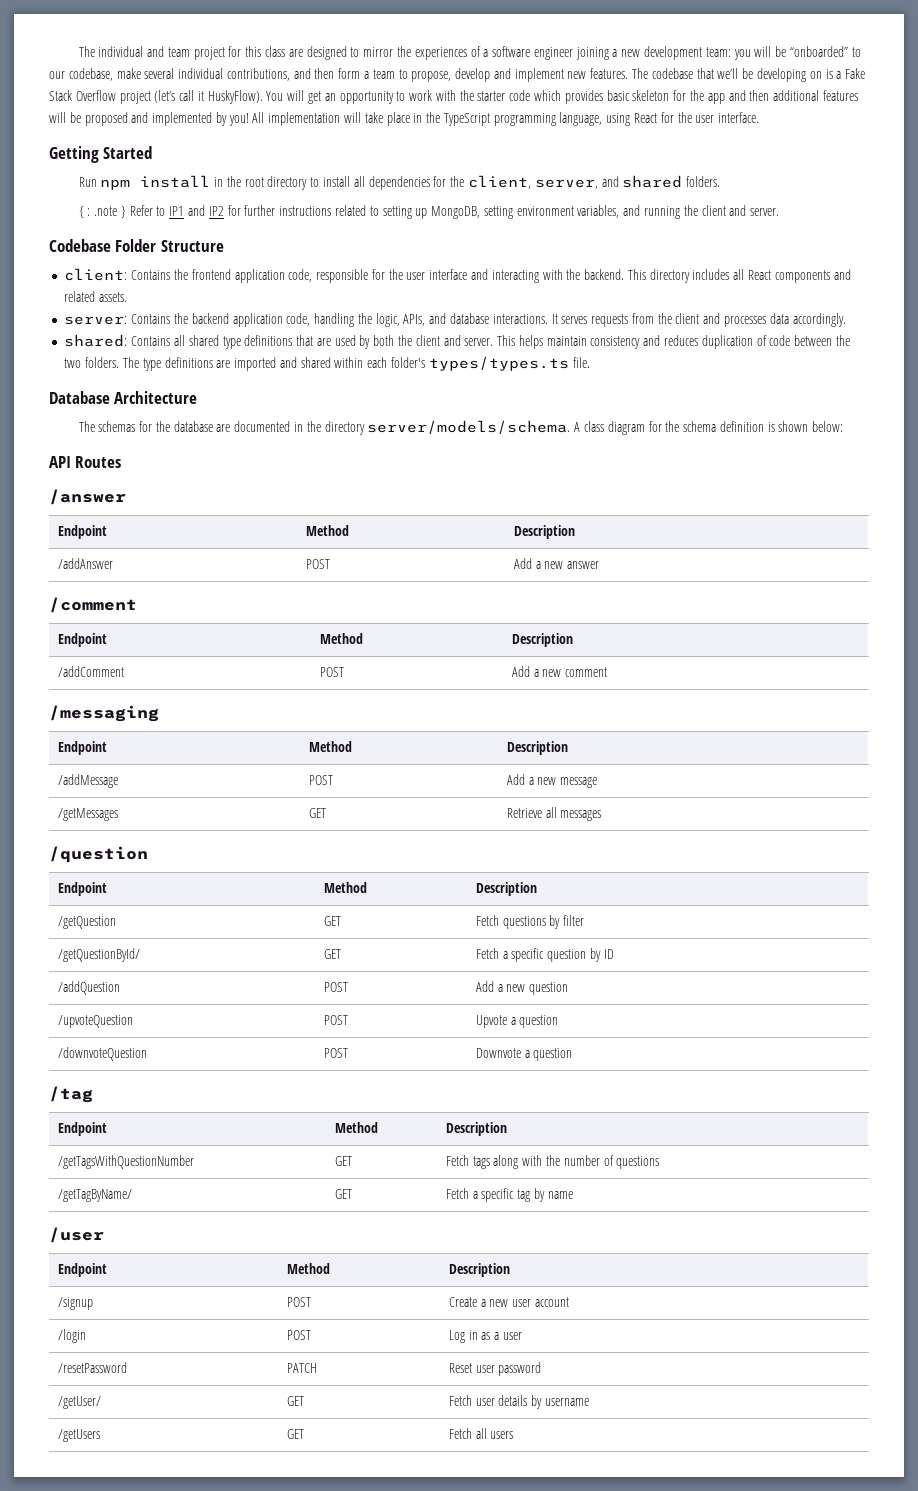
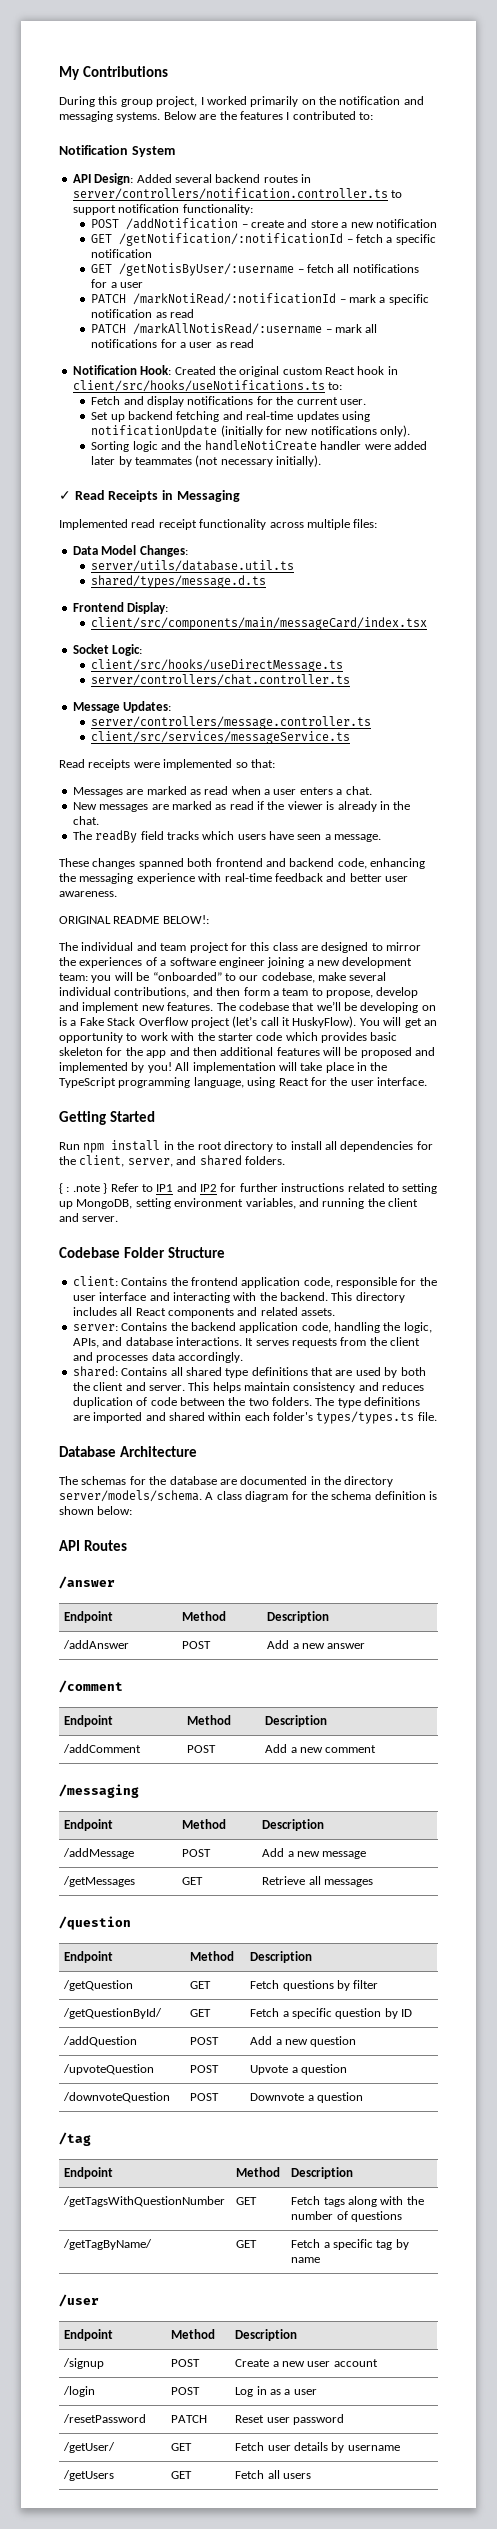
+ My Contributions
+ During this group project, I worked primarily on the notification and messaging systems. Below are the features I contributed to:
+ Notification System
+ API Design: Added several backend routes in server/controllers/notification.controller.ts to support notification functionality:
+ POST /addNotification – create and store a new notification
+ GET /getNotification/:notificationId – fetch a specific notification
+ GET /getNotisByUser/:username – fetch all notifications for a user
+ PATCH /markNotiRead/:notificationId – mark a specific notification as read
+ PATCH /markAllNotisRead/:username – mark all notifications for a user as read
+ Notification Hook: Created the original custom React hook in client/src/hooks/useNotifications.ts to:
+ Fetch and display notifications for the current user.
+ Set up backend fetching and real-time updates using notificationUpdate (initially for new notifications only).
+ Sorting logic and the handleNotiCreate handler were added later by teammates (not necessary initially).
+ ✓ Read Receipts in Messaging
+ Implemented read receipt functionality across multiple files:
+ Data Model Changes:
+ server/utils/database.util.ts
+ shared/types/message.d.ts
+ Frontend Display:
+ client/src/components/main/messageCard/index.tsx
+ Socket Logic:
+ client/src/hooks/useDirectMessage.ts
+ server/controllers/chat.controller.ts
+ Message Updates:
+ server/controllers/message.controller.ts
+ client/src/services/messageService.ts
+ Read receipts were implemented so that:
+ Messages are marked as read when a user enters a chat.
+ New messages are marked as read if the viewer is already in the chat.
+ The readBy field tracks which users have seen a message.
+ These changes spanned both frontend and backend code, enhancing the messaging experience with real-time feedback and better user awareness.
+ ORIGINAL README BELOW!:

